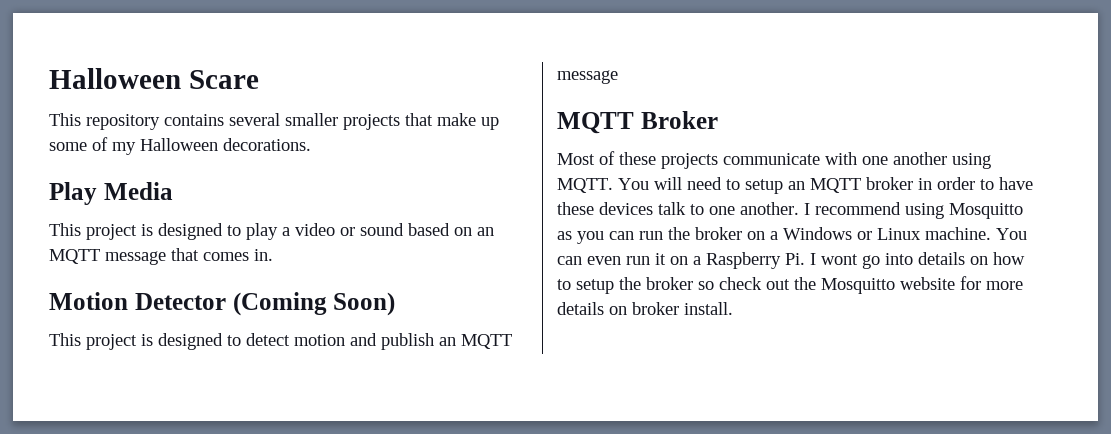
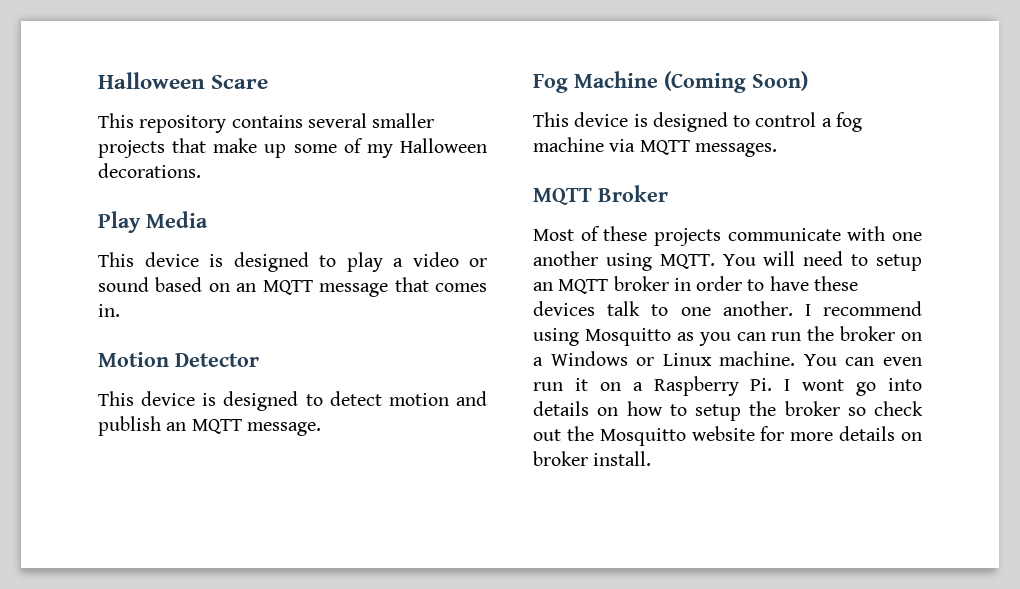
- This project is designed to play a video or sound based on an MQTT message that comes in.
+ This device is designed to play a video or sound based on an MQTT message that comes in.
- Motion Detector (Coming Soon)
- This project is designed to detect motion and publish an MQTT message
+ Motion Detector
+ This device is designed to detect motion and publish an MQTT message.
+ Fog Machine (Coming Soon)
+ This device is designed to control a fog machine via MQTT messages.

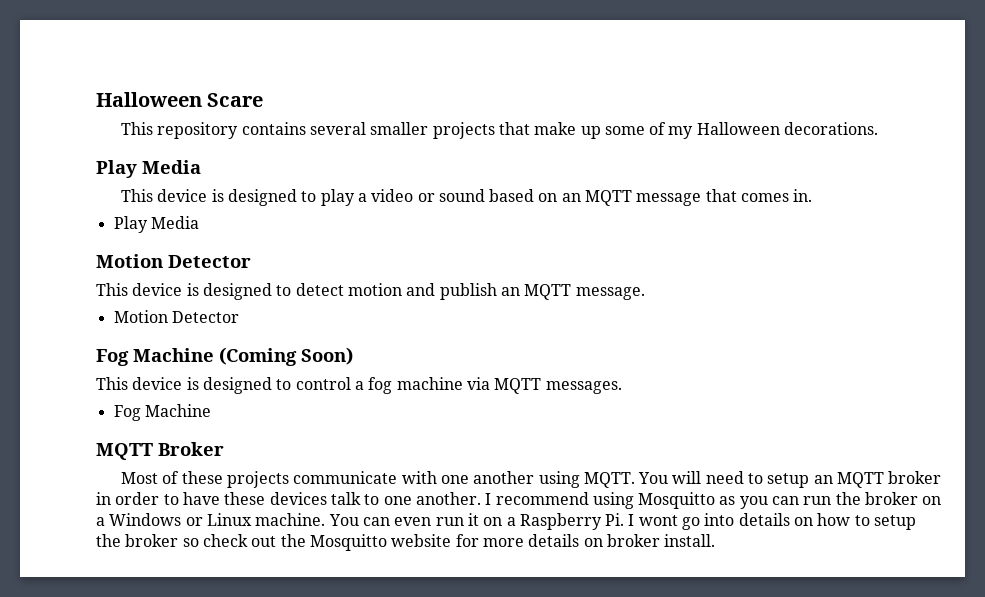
  This device is designed to play a video or sound based on an MQTT message that comes in.
+ Play Media
  This device is designed to detect motion and publish an MQTT message.
+ Motion Detector
  This device is designed to control a fog machine via MQTT messages.
+ Fog Machine

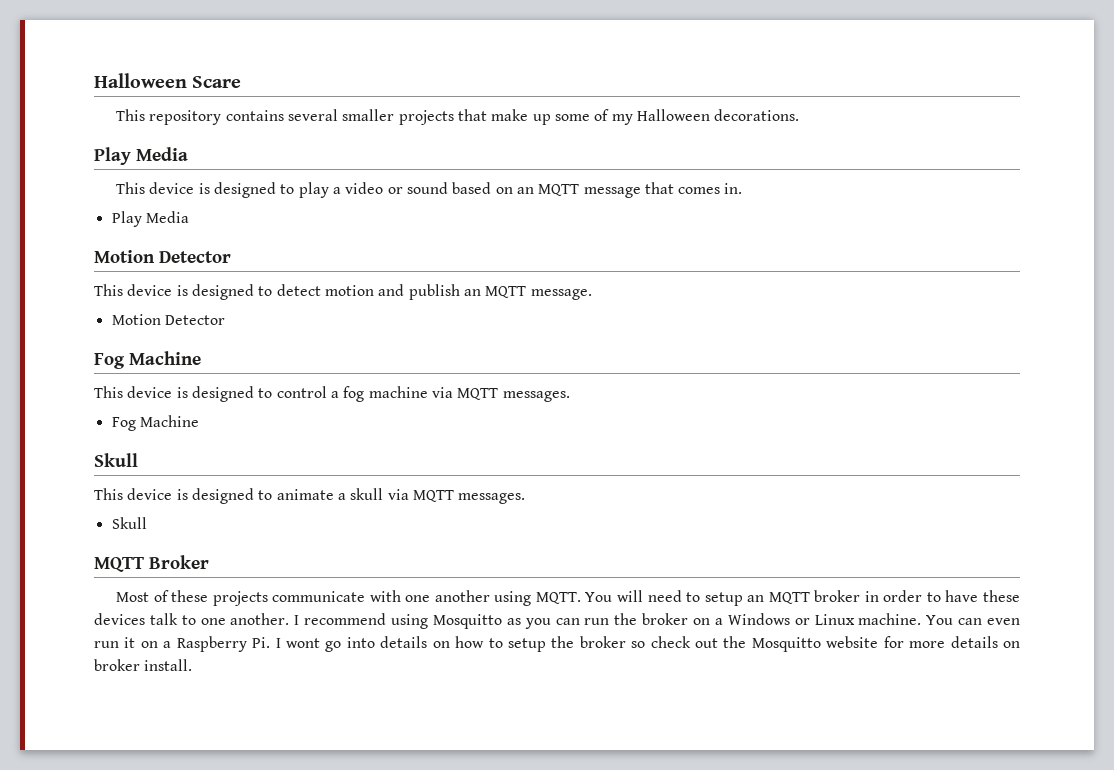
  This device is designed to detect motion and publish an MQTT message.
  Motion Detector
- Fog Machine (Coming Soon)
+ Fog Machine
  This device is designed to control a fog machine via MQTT messages.
  Fog Machine
+ Skull
+ This device is designed to animate a skull via MQTT messages.
+ Skull

